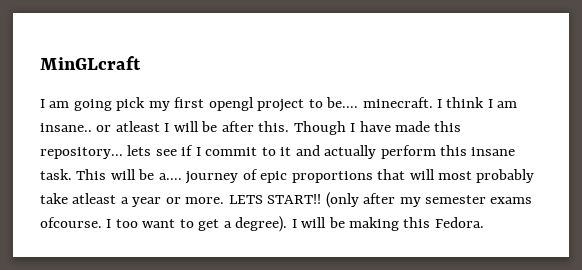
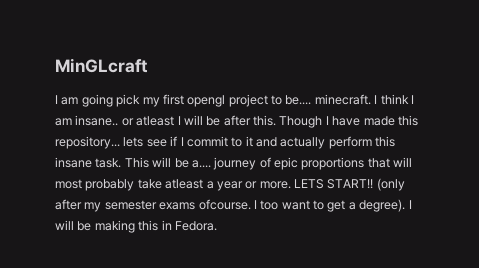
- I will be making this Fedora.
+ I will be making this in Fedora.

